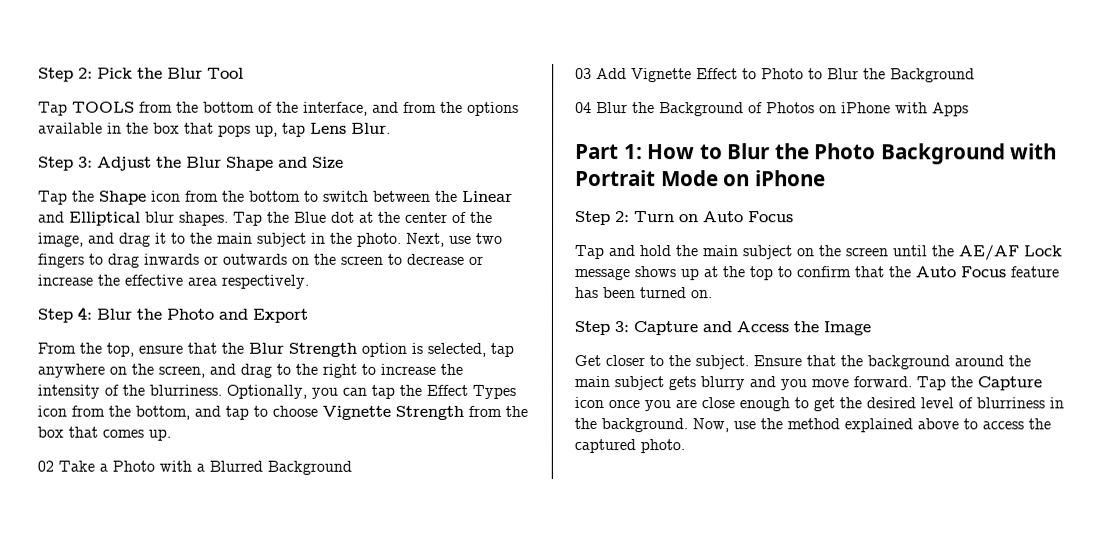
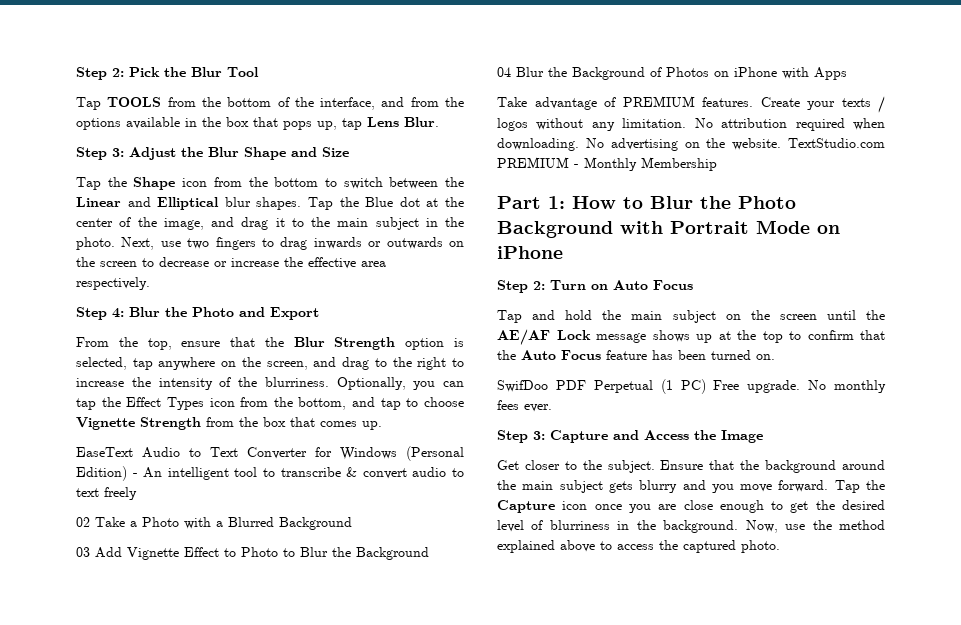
+ EaseText Audio to Text Converter for Windows (Personal Edition) - An intelligent tool to transcribe & convert audio to text freely
+ Take advantage of PREMIUM features. Create your texts / logos without any limitation. No attribution required when downloading. No advertising on the website. TextStudio.com PREMIUM - Monthly Membership
+ SwifDoo PDF Perpetual (1 PC) Free upgrade. No monthly fees ever.

